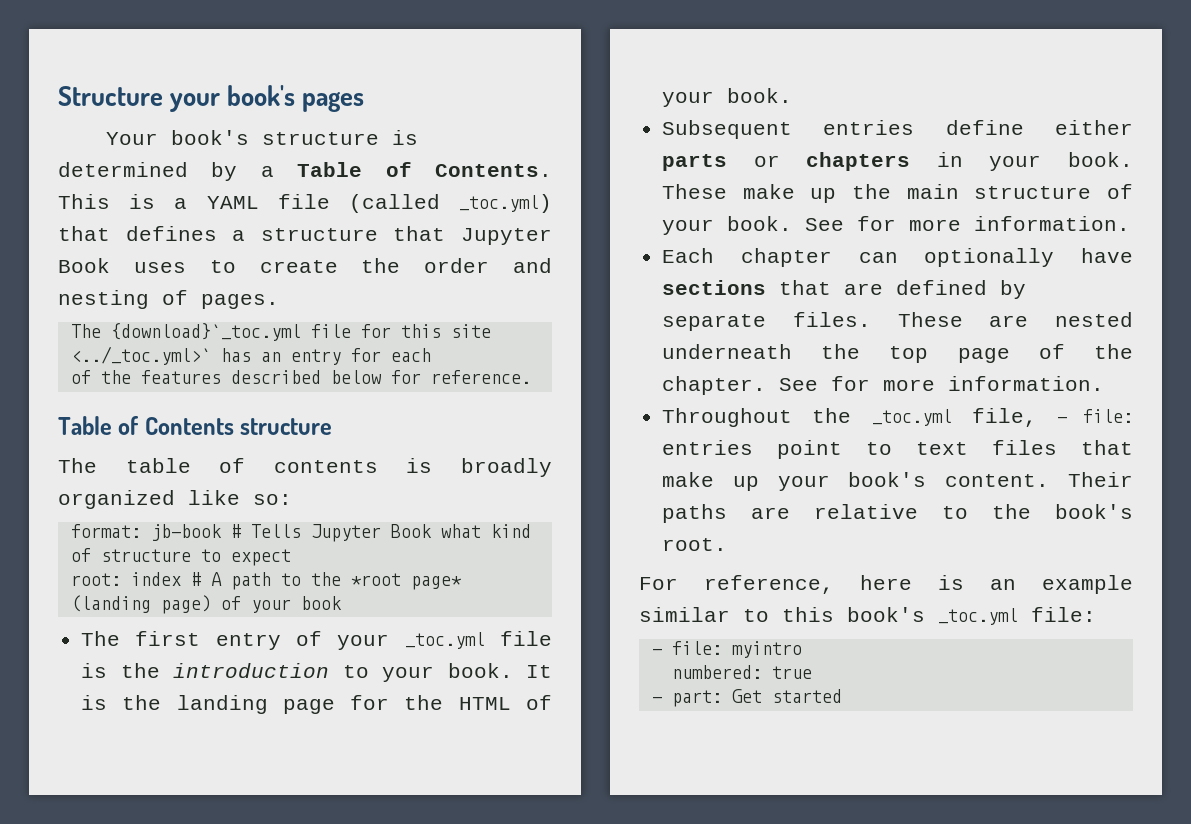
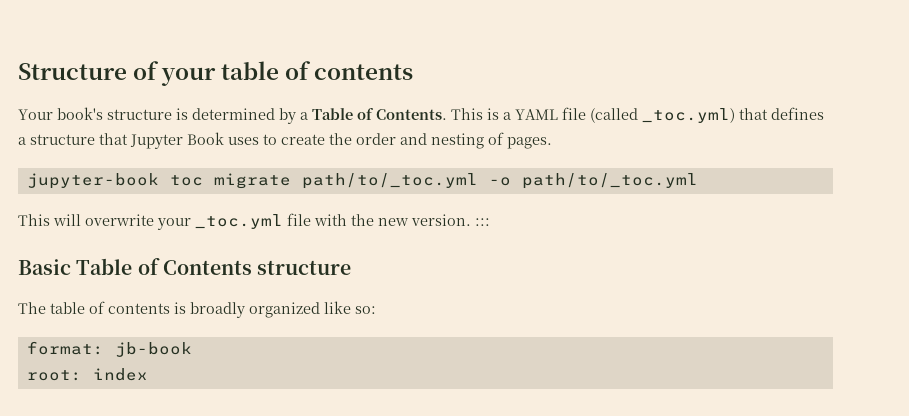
- Structure your book's pages
+ Structure of your table of contents
- The {download}`_toc.yml file for this site <../_toc.yml>` has an entry for each
- of the features described below for reference.
- Table of Contents structure
+ jupyter-book toc migrate path/to/_toc.yml -o path/to/_toc.yml
+ This will overwrite your _toc.yml file with the new version. :::
+ Basic Table of Contents structure
- format: jb-book # Tells Jupyter Book what kind of structure to expect
- root: index # A path to the *root page* (landing page) of your book
- The first entry of your _toc.yml file is the introduction to your book. It is the landing page for the HTML of your book.
- Subsequent entries define either parts or chapters in your book. These make up the main structure of your book. See for more information.
- Each chapter can optionally have sections that are defined by separate files. These are nested underneath the top page of the chapter. See for more information.
- Throughout the _toc.yml file, - file: entries point to text files that make up your book's content. Their paths are relative to the book's root.
- For reference, here is an example similar to this book's _toc.yml file:
- - file: myintro
- numbered: true
- - part: Get started
+ format: jb-book
+ root: index

